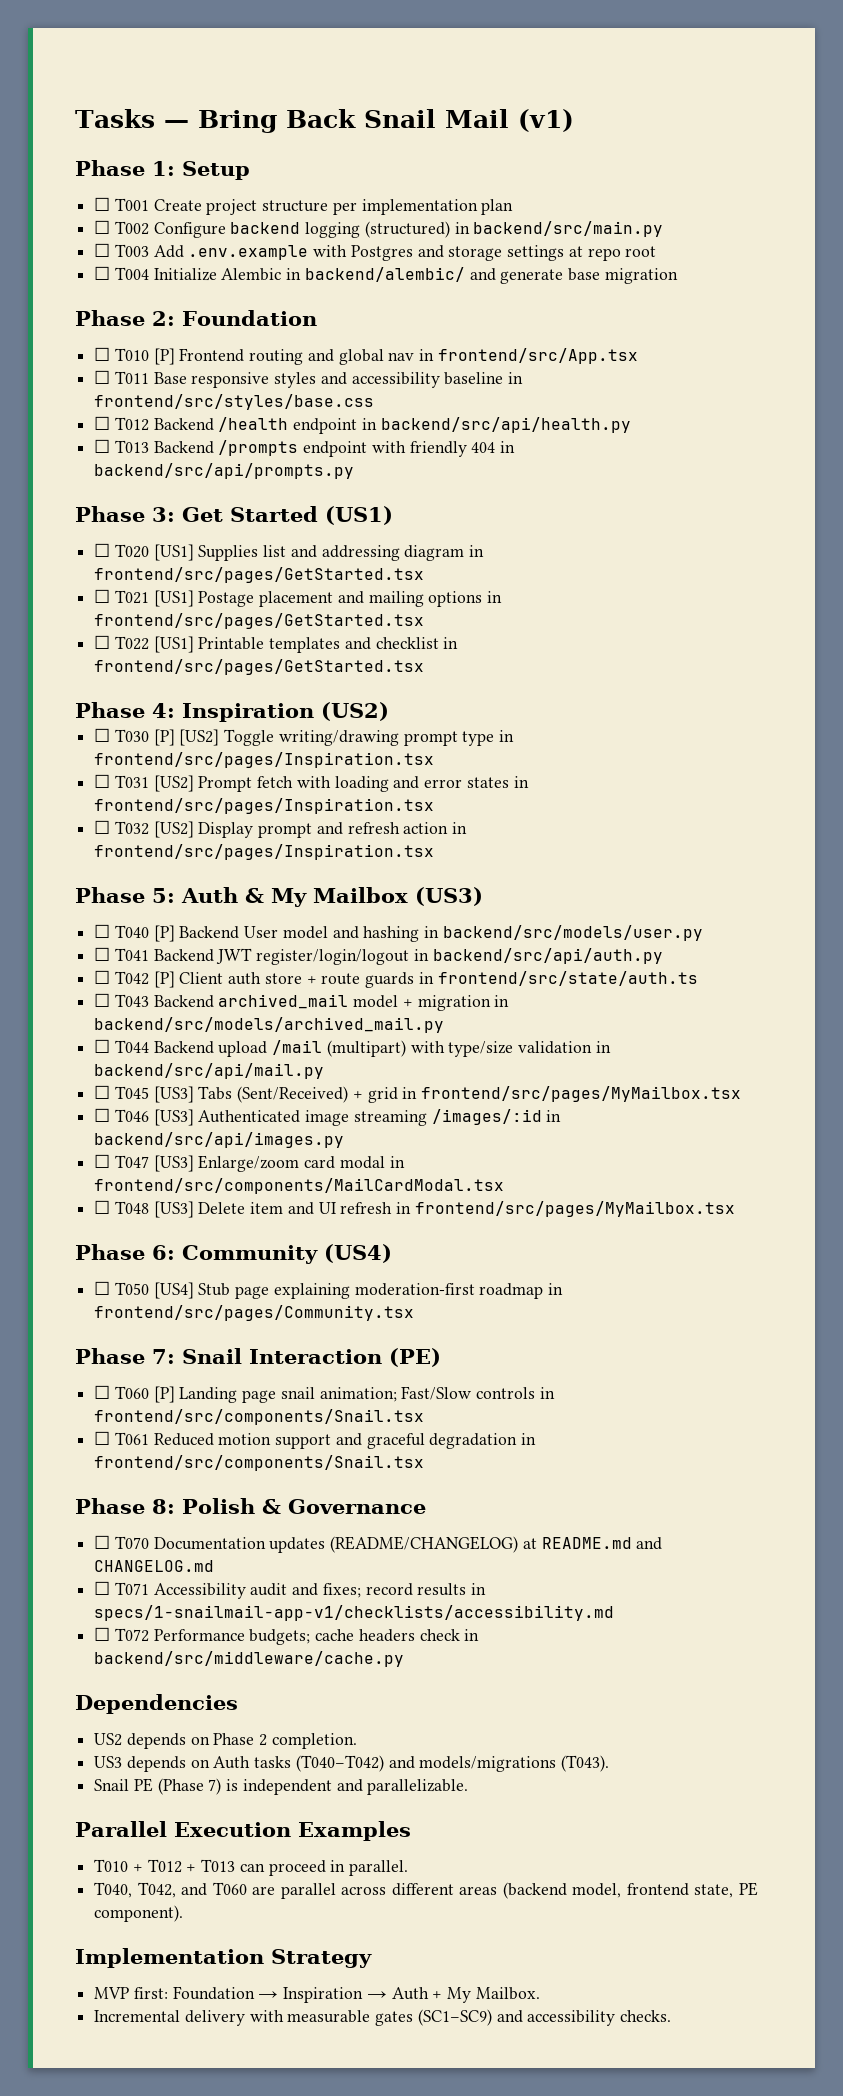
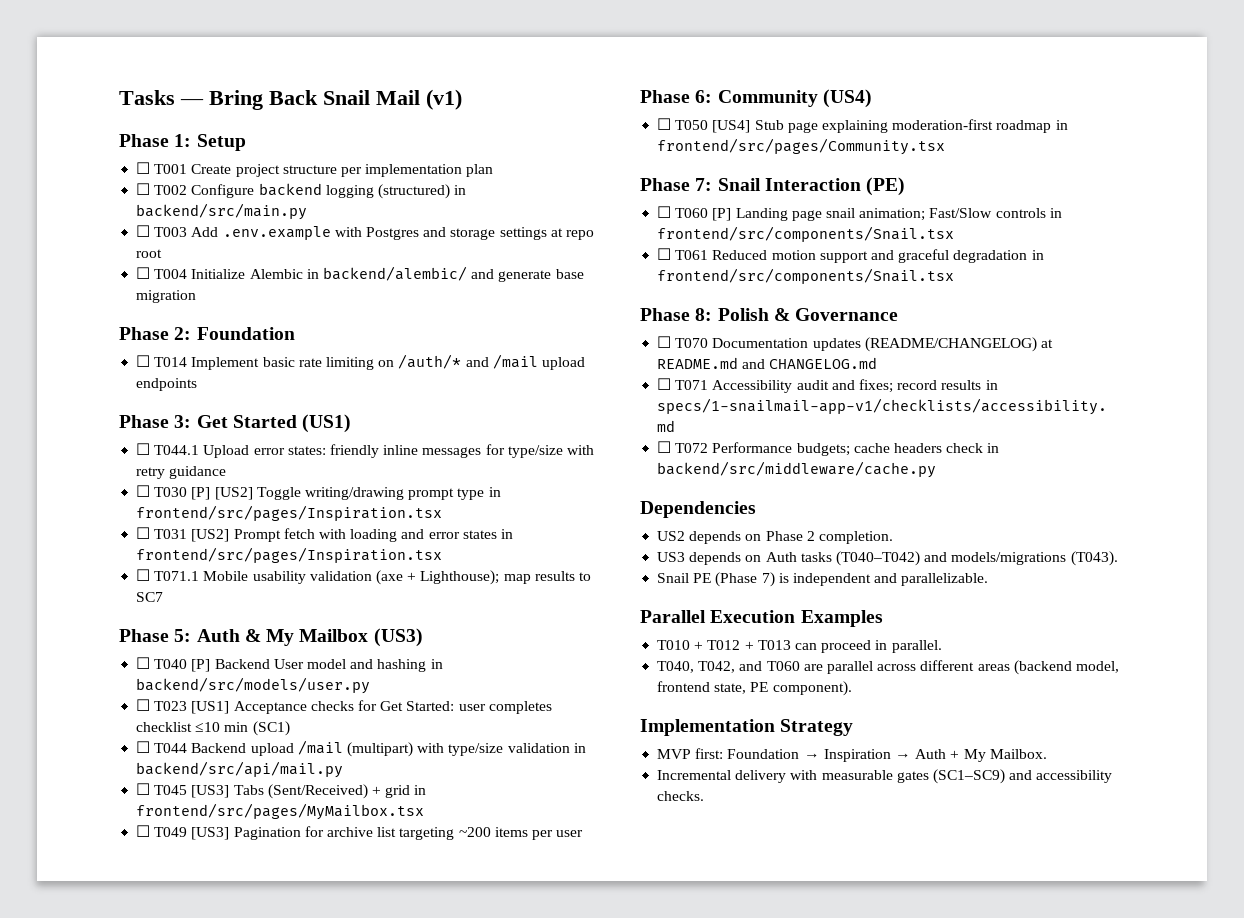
- ☐ T010 [P] Frontend routing and global nav in frontend/src/App.tsx
- ☐ T011 Base responsive styles and accessibility baseline in frontend/src/styles/base.css
- ☐ T012 Backend /health endpoint in backend/src/api/health.py
- ☐ T013 Backend /prompts endpoint with friendly 404 in backend/src/api/prompts.py
+ ☐ T014 Implement basic rate limiting on /auth/* and /mail upload endpoints
- ☐ T020 [US1] Supplies list and addressing diagram in frontend/src/pages/GetStarted.tsx
- ☐ T021 [US1] Postage placement and mailing options in frontend/src/pages/GetStarted.tsx
- ☐ T022 [US1] Printable templates and checklist in frontend/src/pages/GetStarted.tsx
- Phase 4: Inspiration (US2)
+ ☐ T044.1 Upload error states: friendly inline messages for type/size with retry guidance
- ☐ T032 [US2] Display prompt and refresh action in frontend/src/pages/Inspiration.tsx
+ ☐ T071.1 Mobile usability validation (axe + Lighthouse); map results to SC7
- ☐ T041 Backend JWT register/login/logout in backend/src/api/auth.py
- ☐ T042 [P] Client auth store + route guards in frontend/src/state/auth.ts
- ☐ T043 Backend archived_mail model + migration in backend/src/models/archived_mail.py
+ ☐ T023 [US1] Acceptance checks for Get Started: user completes checklist ≤10 min (SC1)
- ☐ T046 [US3] Authenticated image streaming /images/:id in backend/src/api/images.py
- ☐ T047 [US3] Enlarge/zoom card modal in frontend/src/components/MailCardModal.tsx
- ☐ T048 [US3] Delete item and UI refresh in frontend/src/pages/MyMailbox.tsx
+ ☐ T049 [US3] Pagination for archive list targeting ~200 items per user

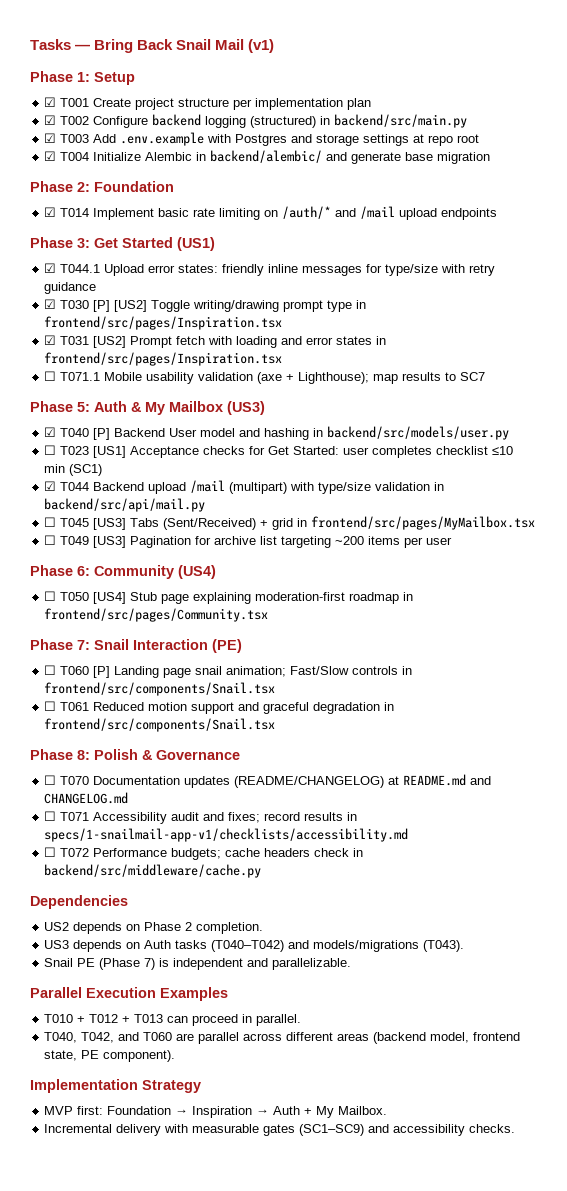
- ☐ T001 Create project structure per implementation plan
+ ☑ T001 Create project structure per implementation plan
- ☐ T002 Configure backend logging (structured) in backend/src/main.py
+ ☑ T002 Configure backend logging (structured) in backend/src/main.py
- ☐ T003 Add .env.example with Postgres and storage settings at repo root
+ ☑ T003 Add .env.example with Postgres and storage settings at repo root
- ☐ T004 Initialize Alembic in backend/alembic/ and generate base migration
+ ☑ T004 Initialize Alembic in backend/alembic/ and generate base migration
- ☐ T014 Implement basic rate limiting on /auth/* and /mail upload endpoints
+ ☑ T014 Implement basic rate limiting on /auth/* and /mail upload endpoints
- ☐ T044.1 Upload error states: friendly inline messages for type/size with retry guidance
+ ☑ T044.1 Upload error states: friendly inline messages for type/size with retry guidance
- ☐ T030 [P] [US2] Toggle writing/drawing prompt type in frontend/src/pages/Inspiration.tsx
+ ☑ T030 [P] [US2] Toggle writing/drawing prompt type in frontend/src/pages/Inspiration.tsx
- ☐ T031 [US2] Prompt fetch with loading and error states in frontend/src/pages/Inspiration.tsx
+ ☑ T031 [US2] Prompt fetch with loading and error states in frontend/src/pages/Inspiration.tsx
- ☐ T040 [P] Backend User model and hashing in backend/src/models/user.py
+ ☑ T040 [P] Backend User model and hashing in backend/src/models/user.py
- ☐ T044 Backend upload /mail (multipart) with type/size validation in backend/src/api/mail.py
+ ☑ T044 Backend upload /mail (multipart) with type/size validation in backend/src/api/mail.py

